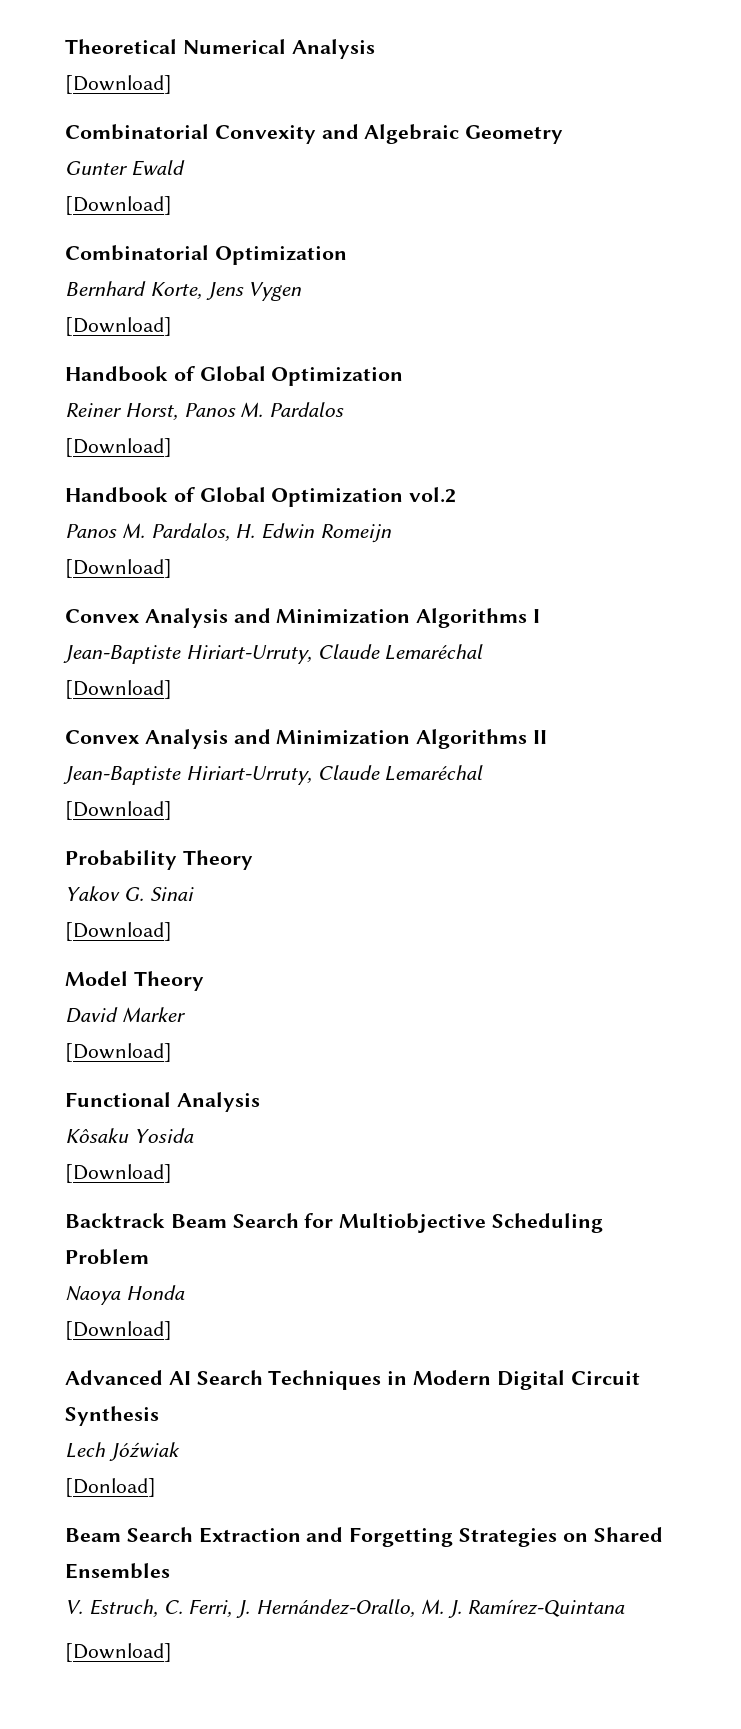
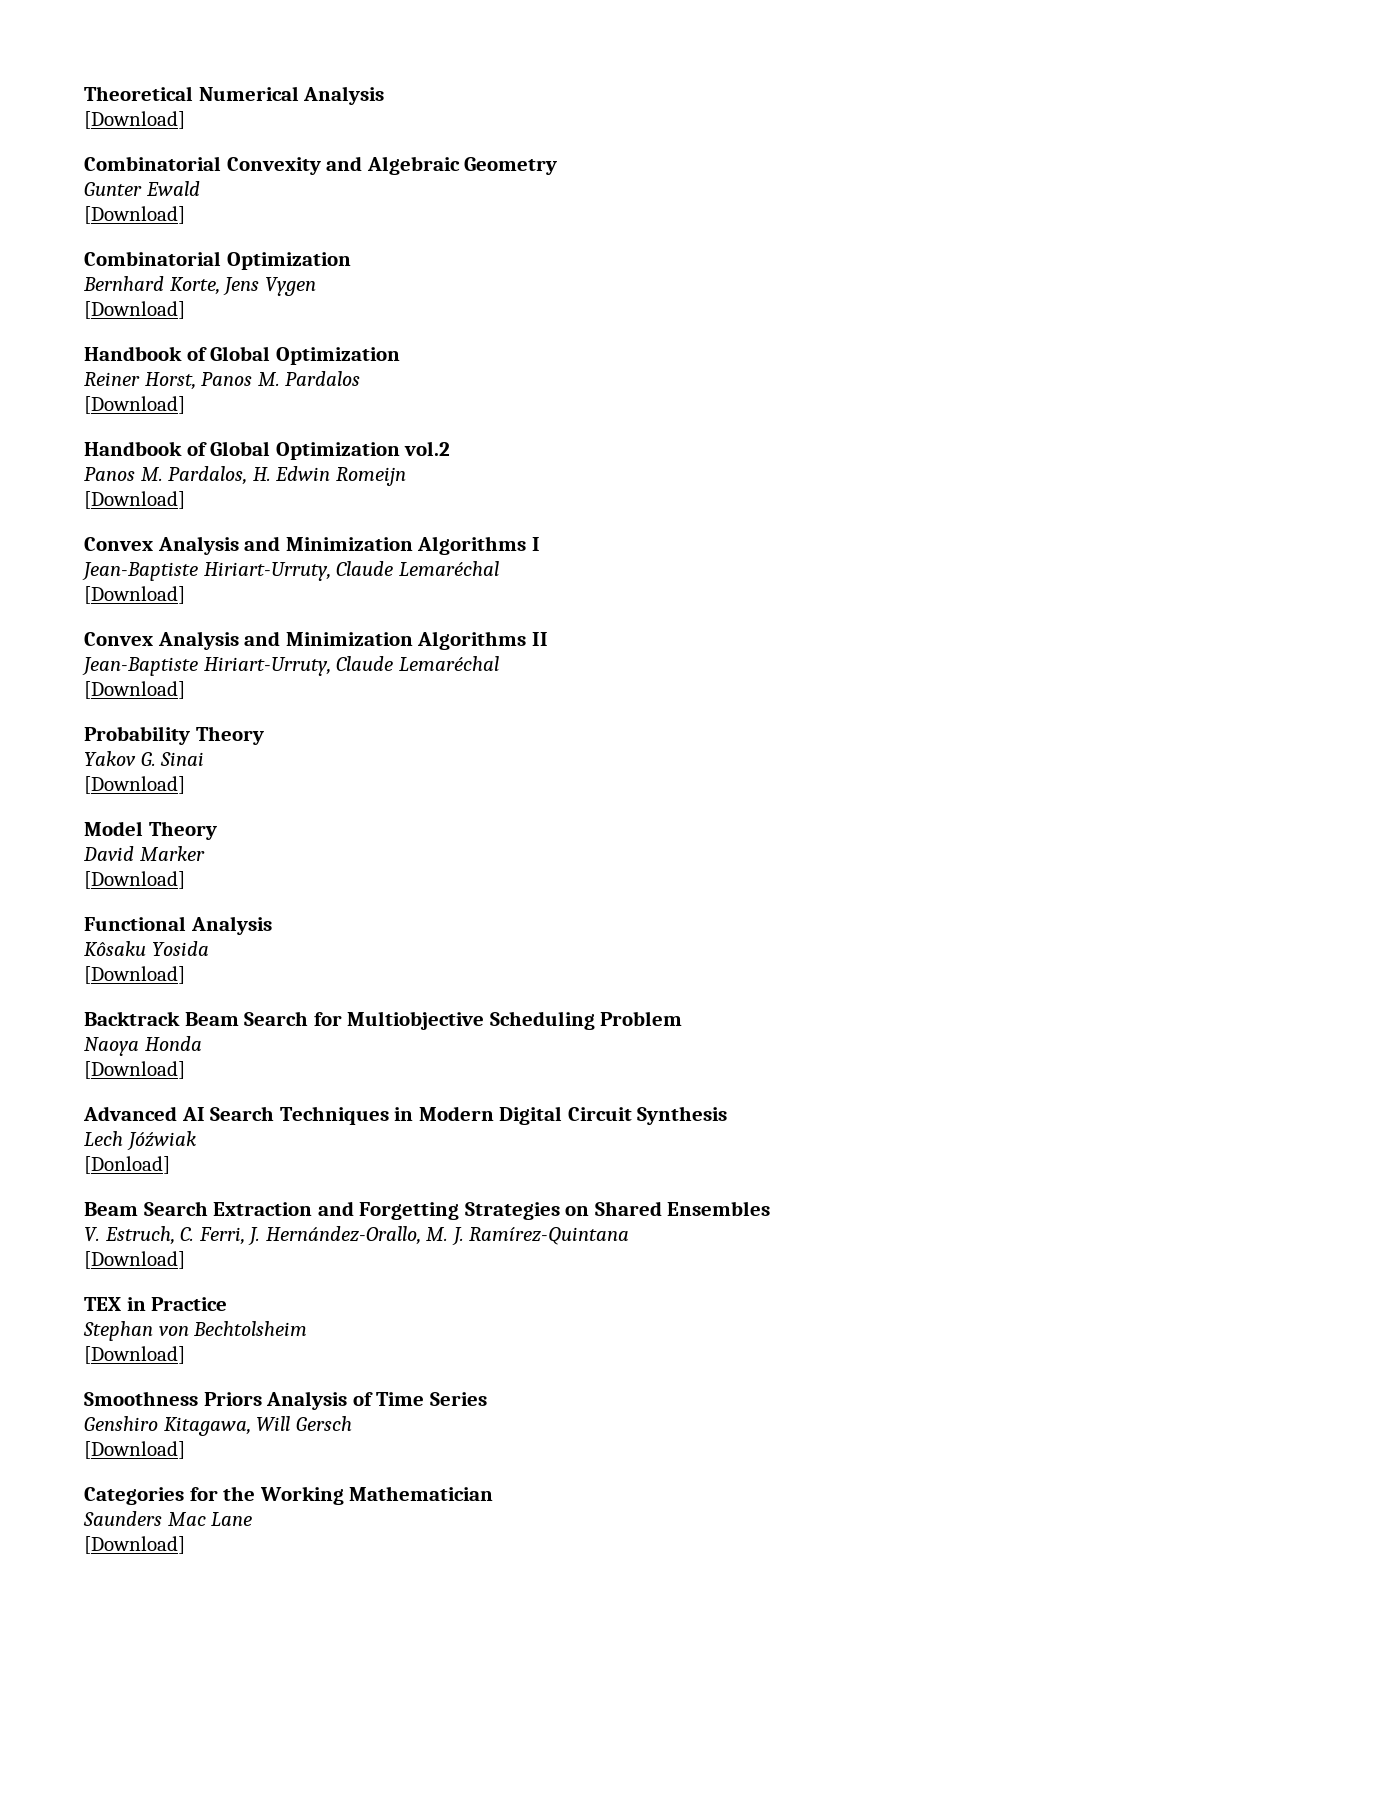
+ TEX in Practice
+ Stephan von Bechtolsheim
+ [Download]
+ Smoothness Priors Analysis of Time Series
+ Genshiro Kitagawa, Will Gersch
+ [Download]
+ Categories for the Working Mathematician
+ Saunders Mac Lane
+ [Download]

